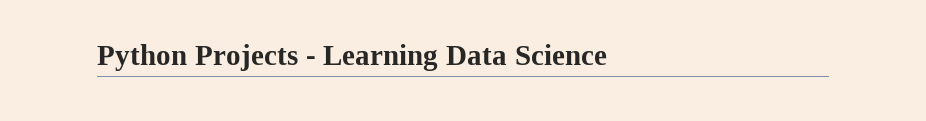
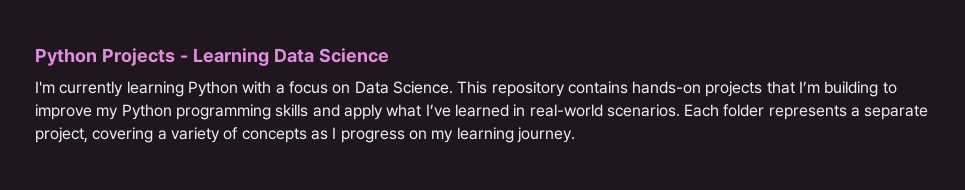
+ I'm currently learning Python with a focus on Data Science. This repository contains hands-on projects that I’m building to improve my Python programming skills and apply what I’ve learned in real-world scenarios. Each folder represents a separate project, covering a variety of concepts as I progress on my learning journey.

